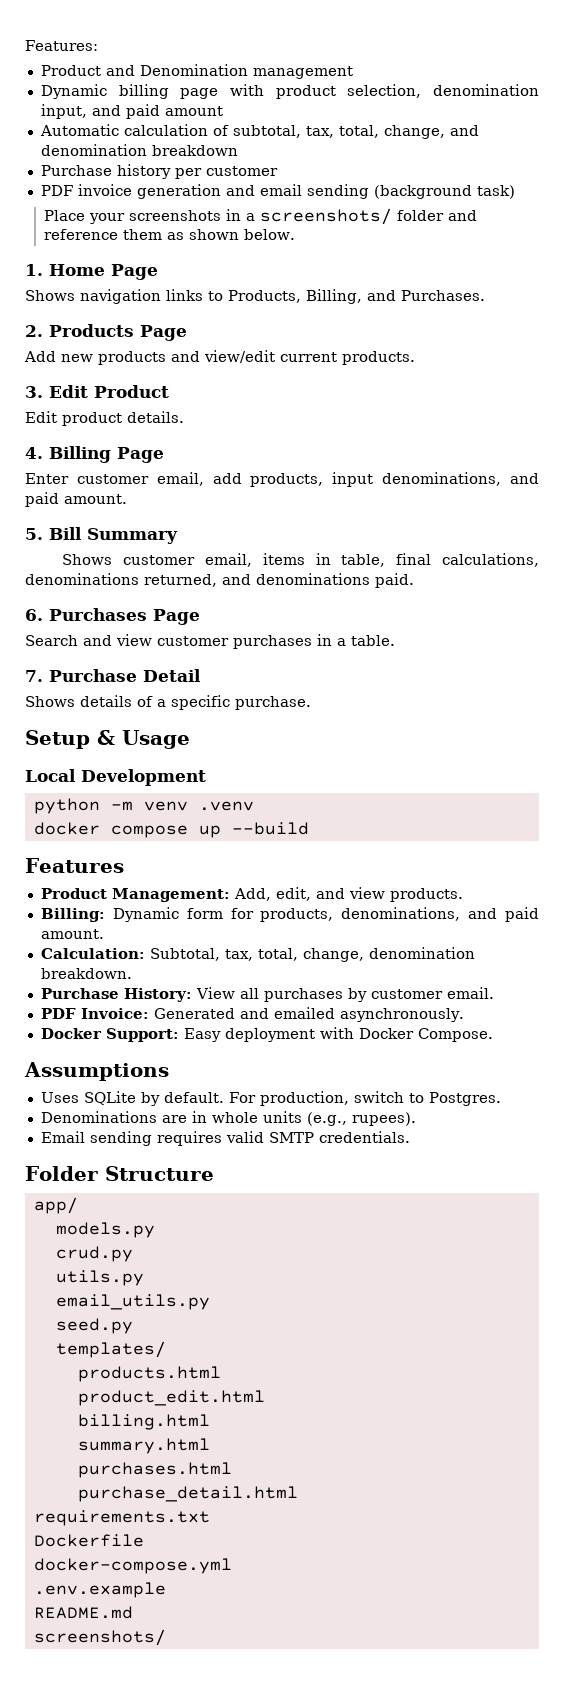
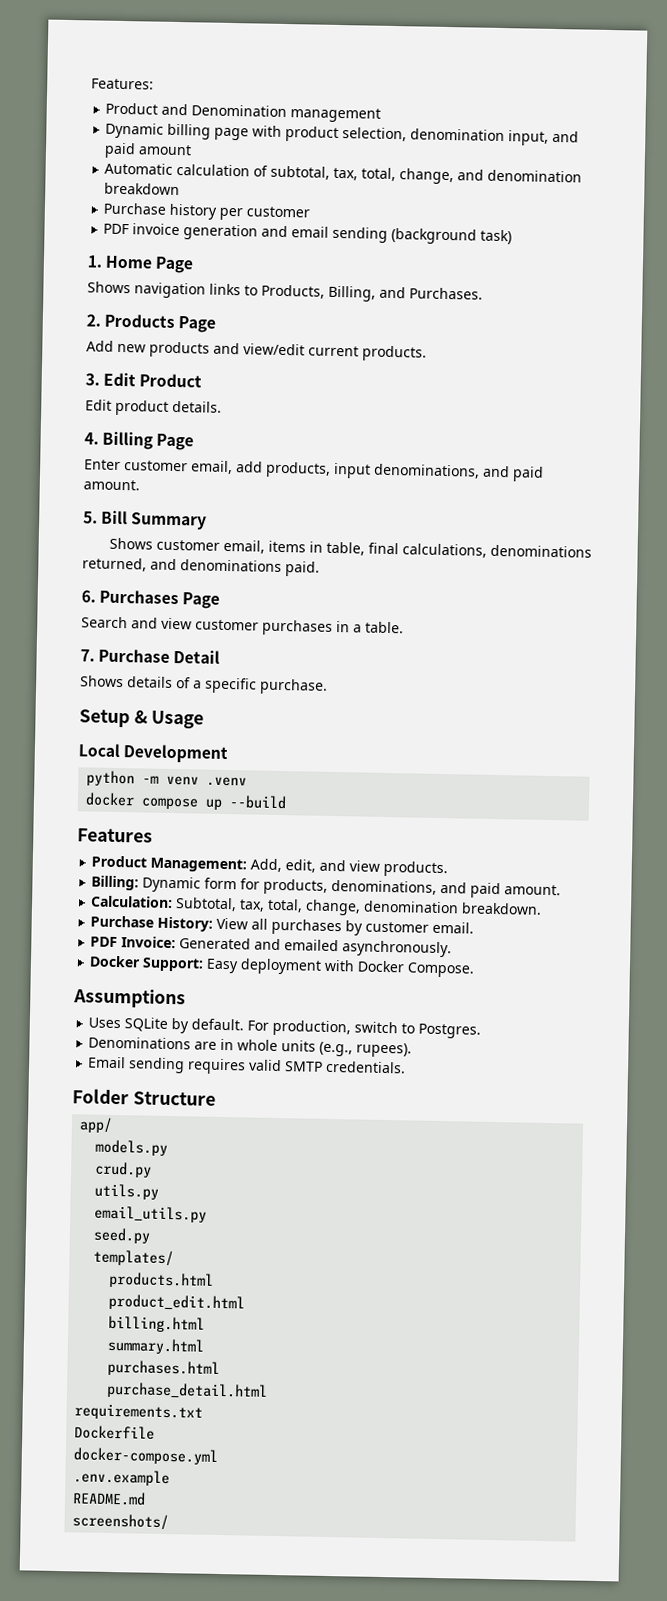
- Place your screenshots in a screenshots/ folder and reference them as shown below.

